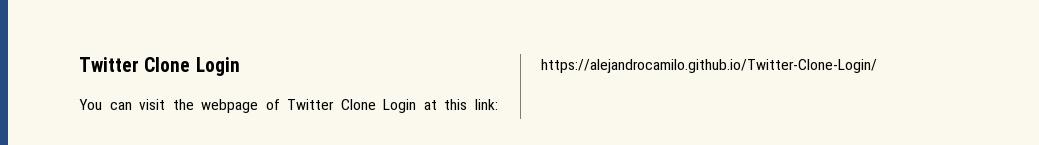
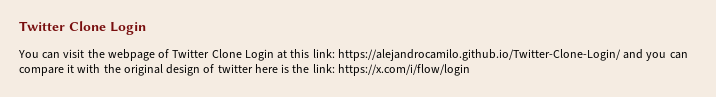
- You can visit the webpage of Twitter Clone Login at this link: https://alejandrocamilo.github.io/Twitter-Clone-Login/
+ You can visit the webpage of Twitter Clone Login at this link: https://alejandrocamilo.github.io/Twitter-Clone-Login/ and you can compare it with the original design of twitter here is the link: https://x.com/i/flow/login

